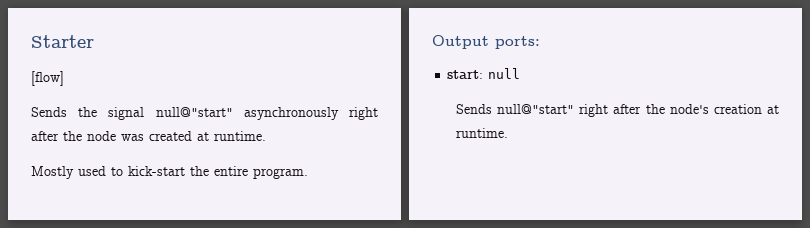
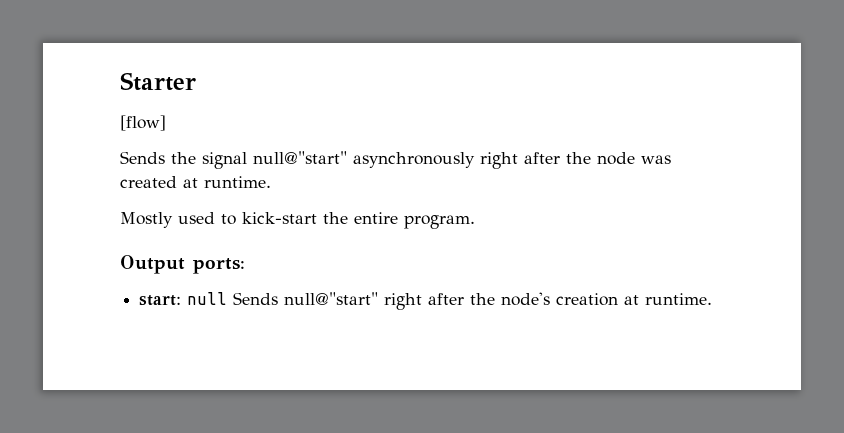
- start: null
- Sends null@"start" right after the node's creation at runtime.
+ start: null Sends null@"start" right after the node's creation at runtime.

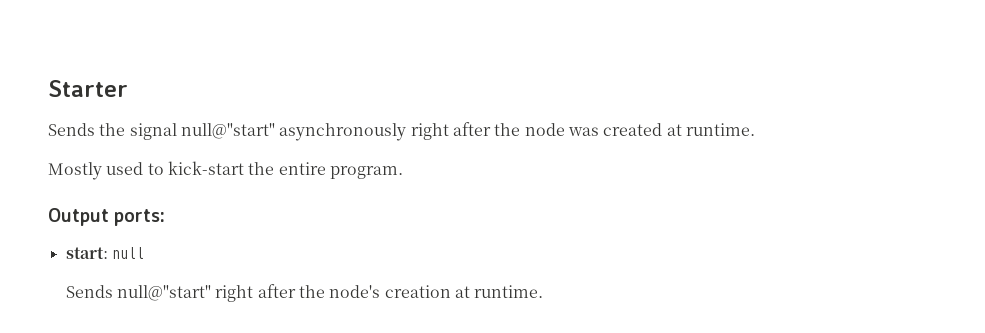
- [flow]
- start: null Sends null@"start" right after the node's creation at runtime.
+ start: null
+ Sends null@"start" right after the node's creation at runtime.

